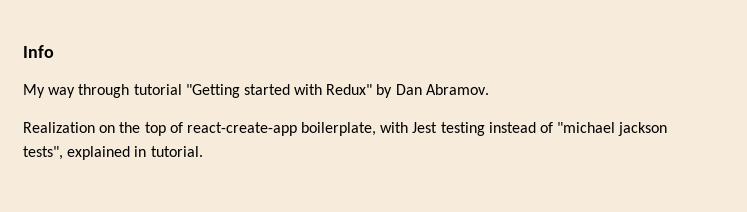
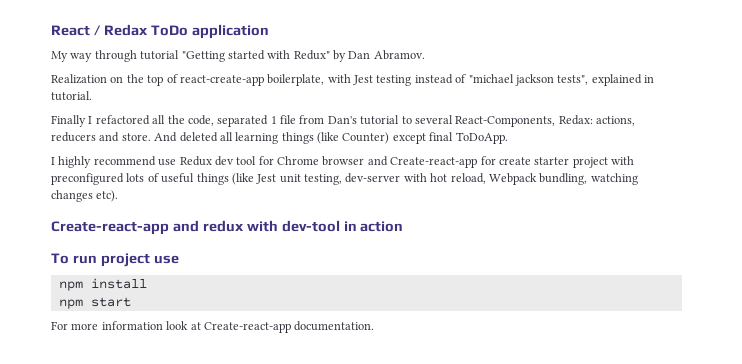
- Info
+ React / Redax ToDo application
+ Finally I refactored all the code, separated 1 file from Dan's tutorial to several React-Components, Redax: actions, reducers and store. And deleted all learning things (like Counter) except final ToDoApp.
+ I highly recommend use Redux dev tool for Chrome browser and Create-react-app for create starter project with preconfigured lots of useful things (like Jest unit testing, dev-server with hot reload, Webpack bundling, watching changes etc).
+ Create-react-app and redux with dev-tool in action
+ To run project use
+ npm install
+ npm start
+ For more information look at Create-react-app documentation.

